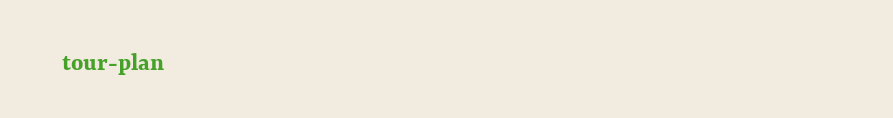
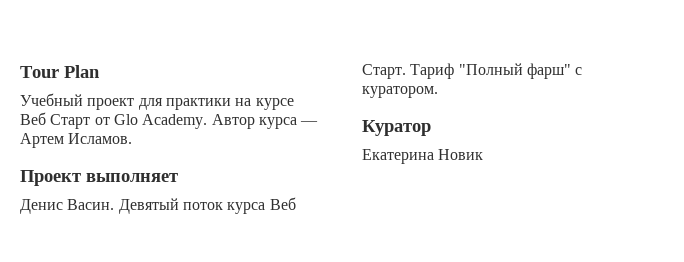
- tour-plan
+ Tour Plan
+ Учебный проект для практики на курсе Веб Старт от Glo Academy. Автор курса — Артем Исламов.
+ Проект выполняет
+ Денис Васин. Девятый поток курса Веб Старт. Тариф "Полный фарш" с куратором.
+ Куратор
+ Екатерина Новик

